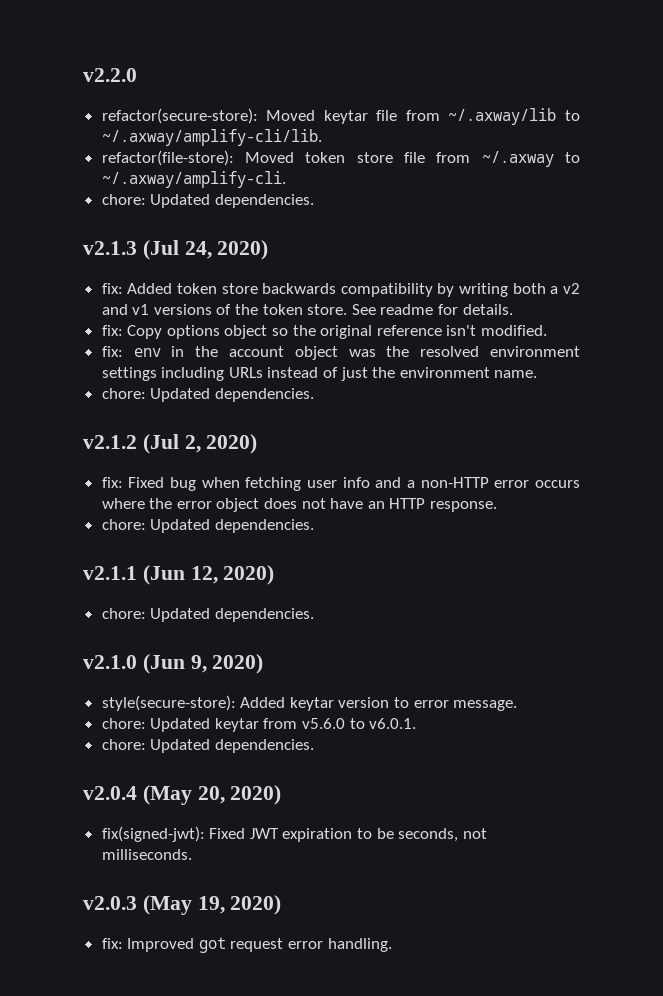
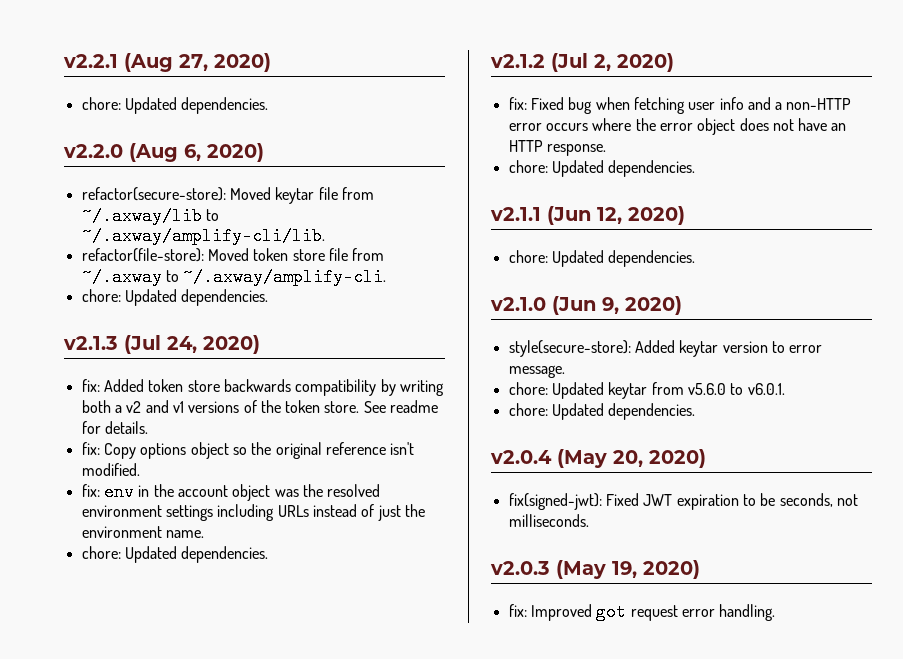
- v2.2.0
+ v2.2.1 (Aug 27, 2020)
+ chore: Updated dependencies.
+ v2.2.0 (Aug 6, 2020)

